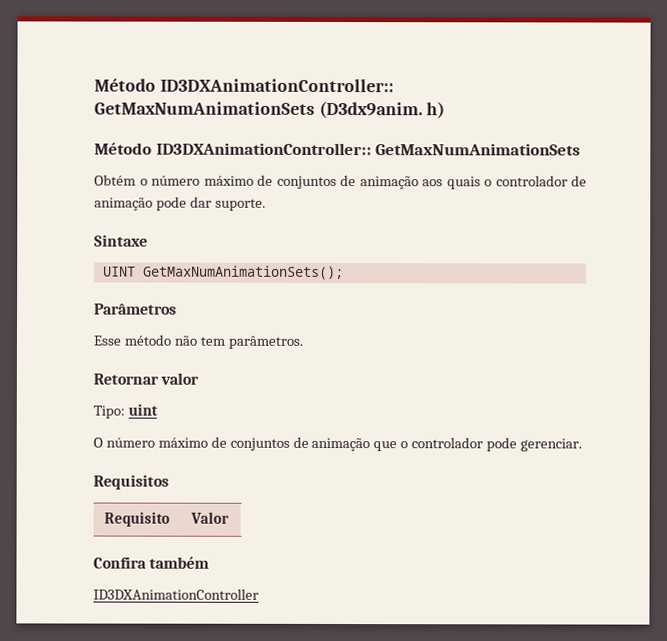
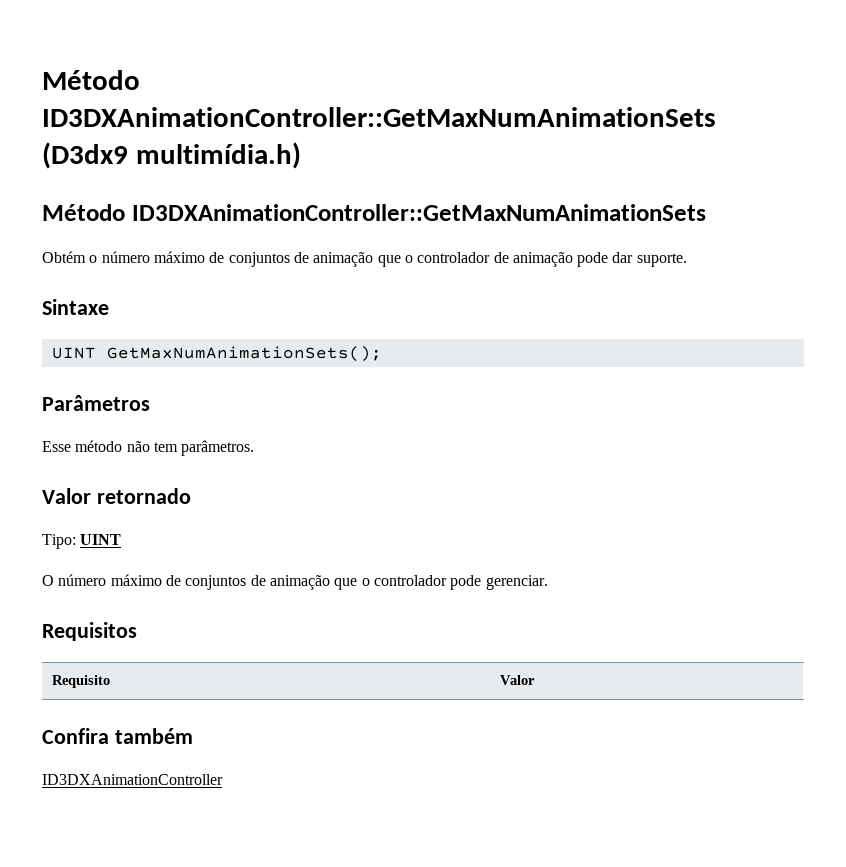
- Método ID3DXAnimationController:: GetMaxNumAnimationSets (D3dx9anim. h)
- Método ID3DXAnimationController:: GetMaxNumAnimationSets
+ Método ID3DXAnimationController::GetMaxNumAnimationSets (D3dx9 multimídia.h)
+ Método ID3DXAnimationController::GetMaxNumAnimationSets
- Obtém o número máximo de conjuntos de animação aos quais o controlador de animação pode dar suporte.
+ Obtém o número máximo de conjuntos de animação que o controlador de animação pode dar suporte.
- Retornar valor
+ Valor retornado
- Tipo: uint
+ Tipo: UINT

